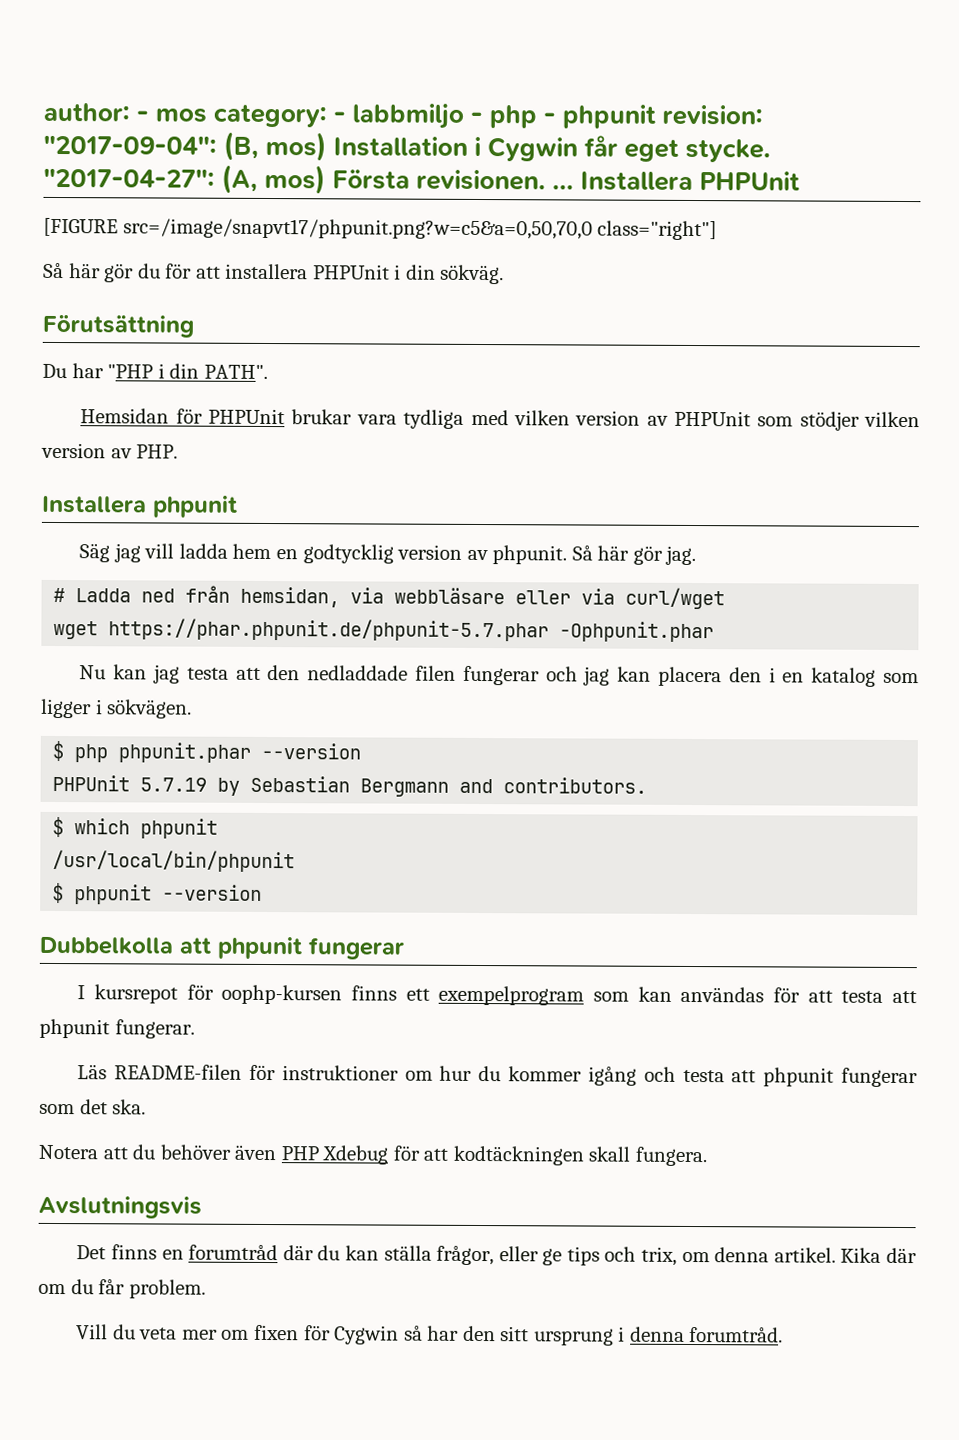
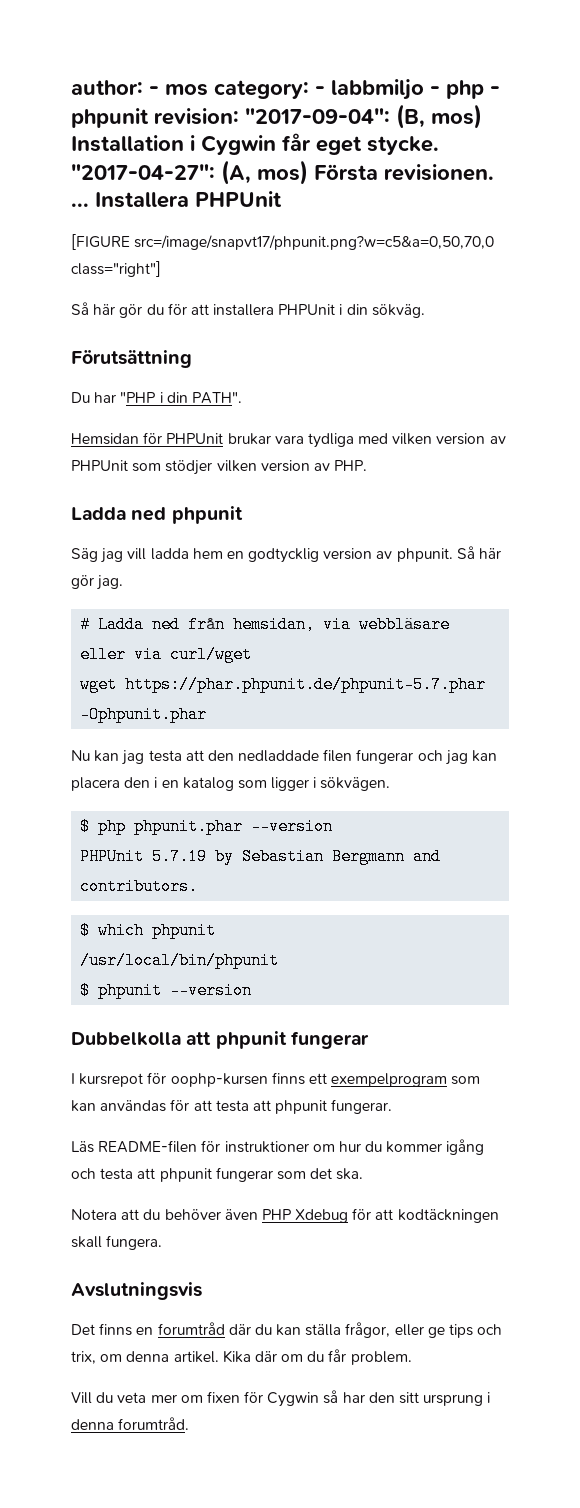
- Installera phpunit
+ Ladda ned phpunit

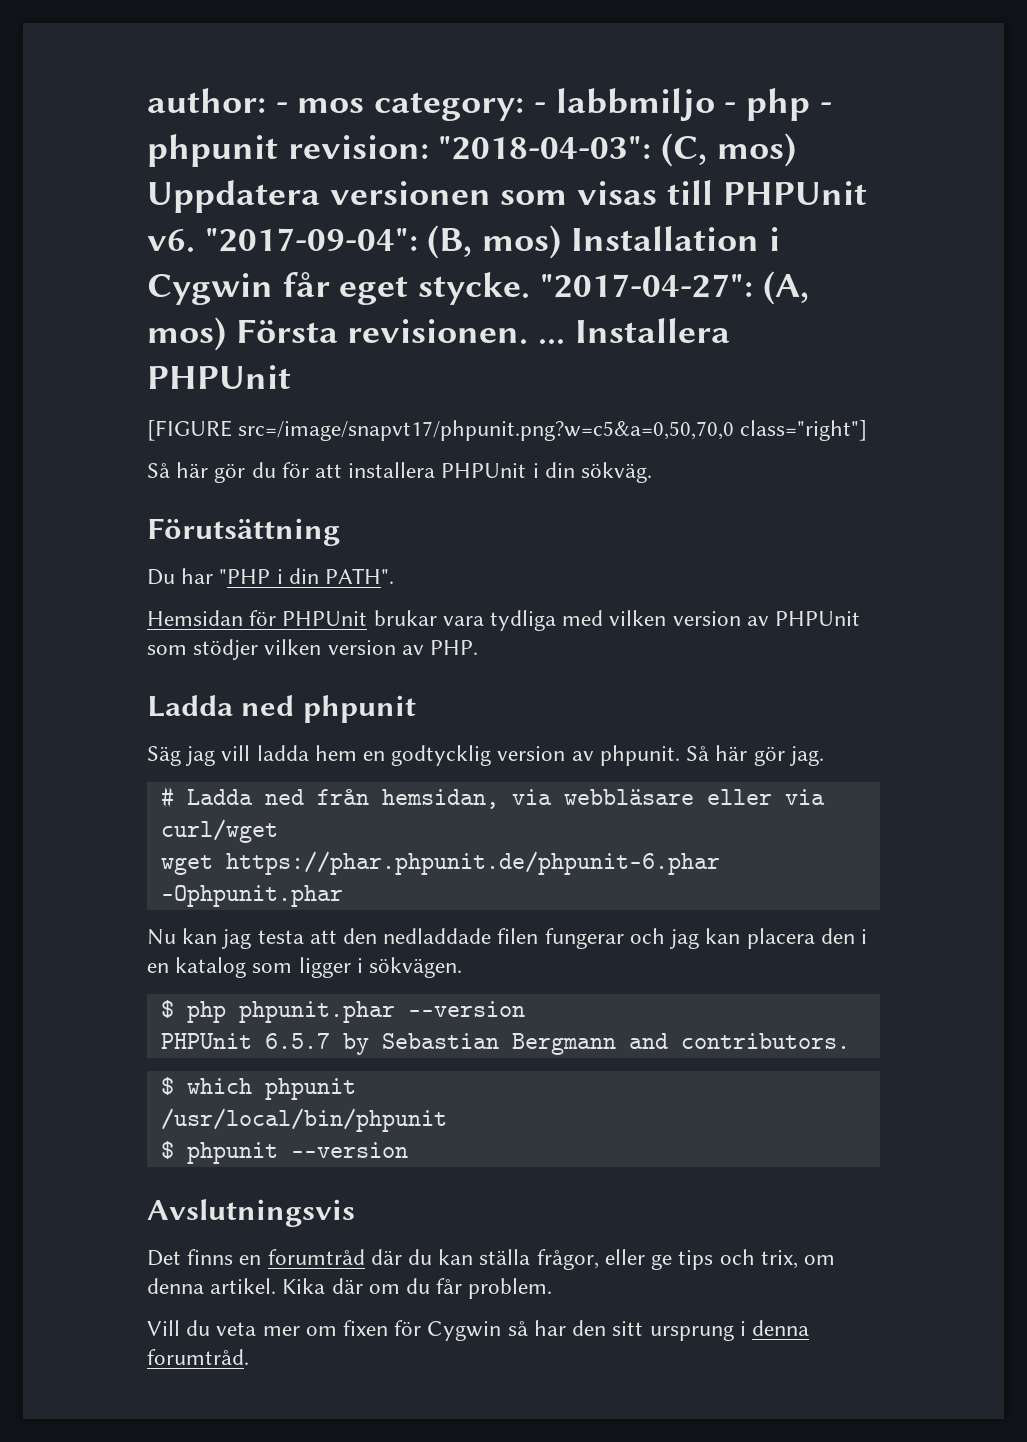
- author: - mos category: - labbmiljo - php - phpunit revision: "2017-09-04": (B, mos) Installation i Cygwin får eget stycke.
+ author: - mos category: - labbmiljo - php - phpunit revision: "2018-04-03": (C, mos) Uppdatera versionen som visas till PHPUnit v6. "2017-09-04": (B, mos) Installation i Cygwin får eget stycke.
- wget https://phar.phpunit.de/phpunit-5.7.phar -Ophpunit.phar
+ wget https://phar.phpunit.de/phpunit-6.phar -Ophpunit.phar
- PHPUnit 5.7.19 by Sebastian Bergmann and contributors.
+ PHPUnit 6.5.7 by Sebastian Bergmann and contributors.
- Dubbelkolla att phpunit fungerar
- I kursrepot för oophp-kursen finns ett exempelprogram som kan användas för att testa att phpunit fungerar.
- Läs README-filen för instruktioner om hur du kommer igång och testa att phpunit fungerar som det ska.
- Notera att du behöver även PHP Xdebug för att kodtäckningen skall fungera.

